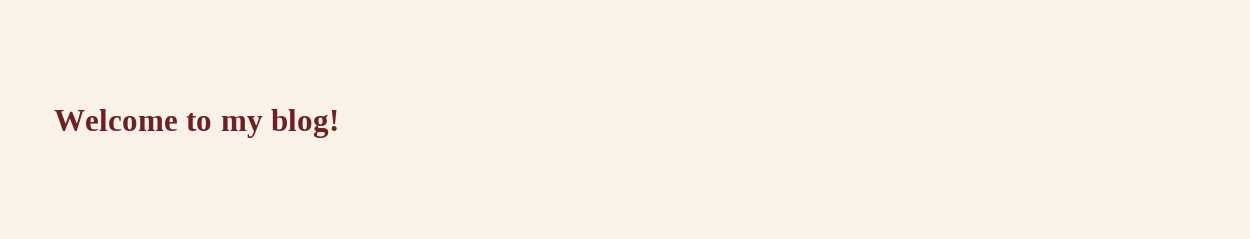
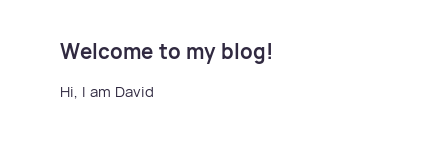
+ Hi, I am David

